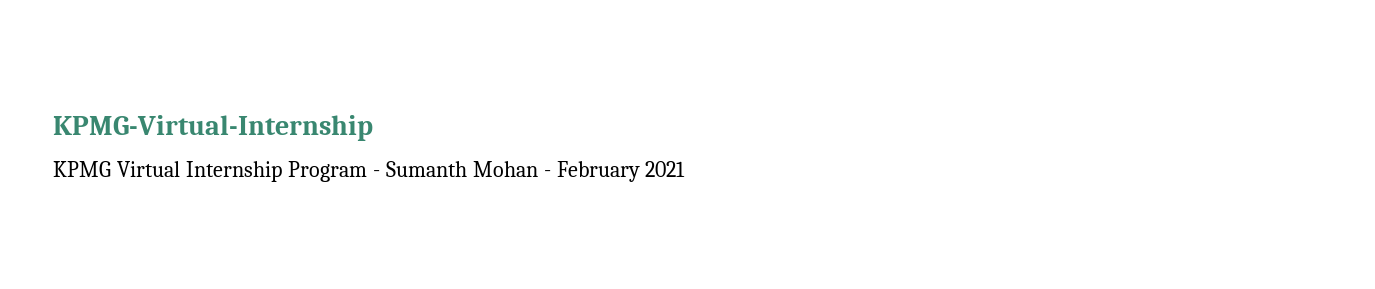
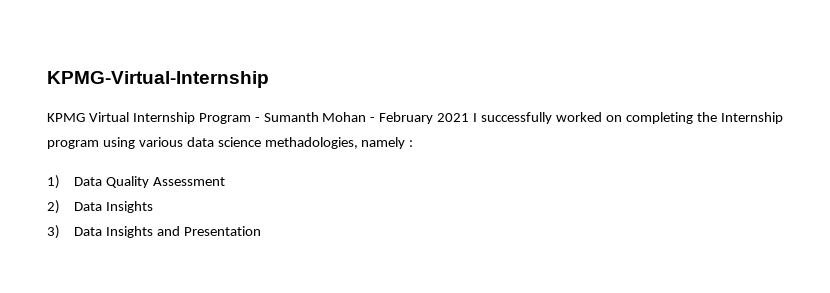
- KPMG Virtual Internship Program - Sumanth Mohan - February 2021
+ KPMG Virtual Internship Program - Sumanth Mohan - February 2021 I successfully worked on completing the Internship program using various data science methadologies, namely :
+ 1) Data Quality Assessment
+ 2) Data Insights
+ 3) Data Insights and Presentation

